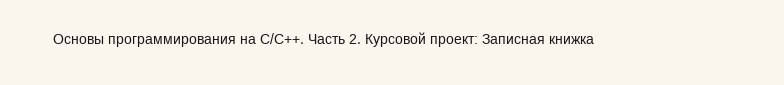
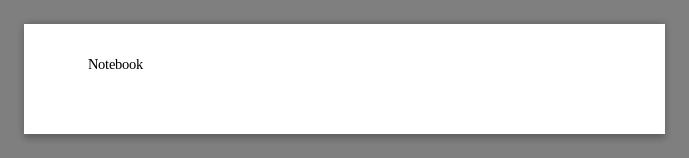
- Основы программирования на С/С++. Часть 2. Курсовой проект: Записная книжка
+ Notebook

